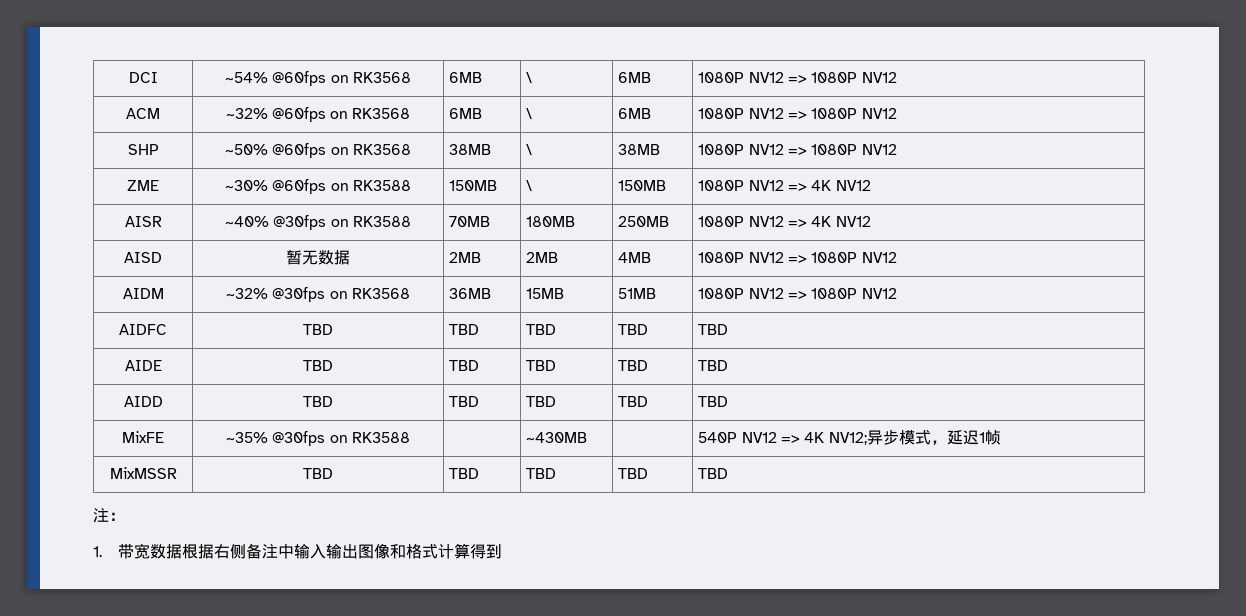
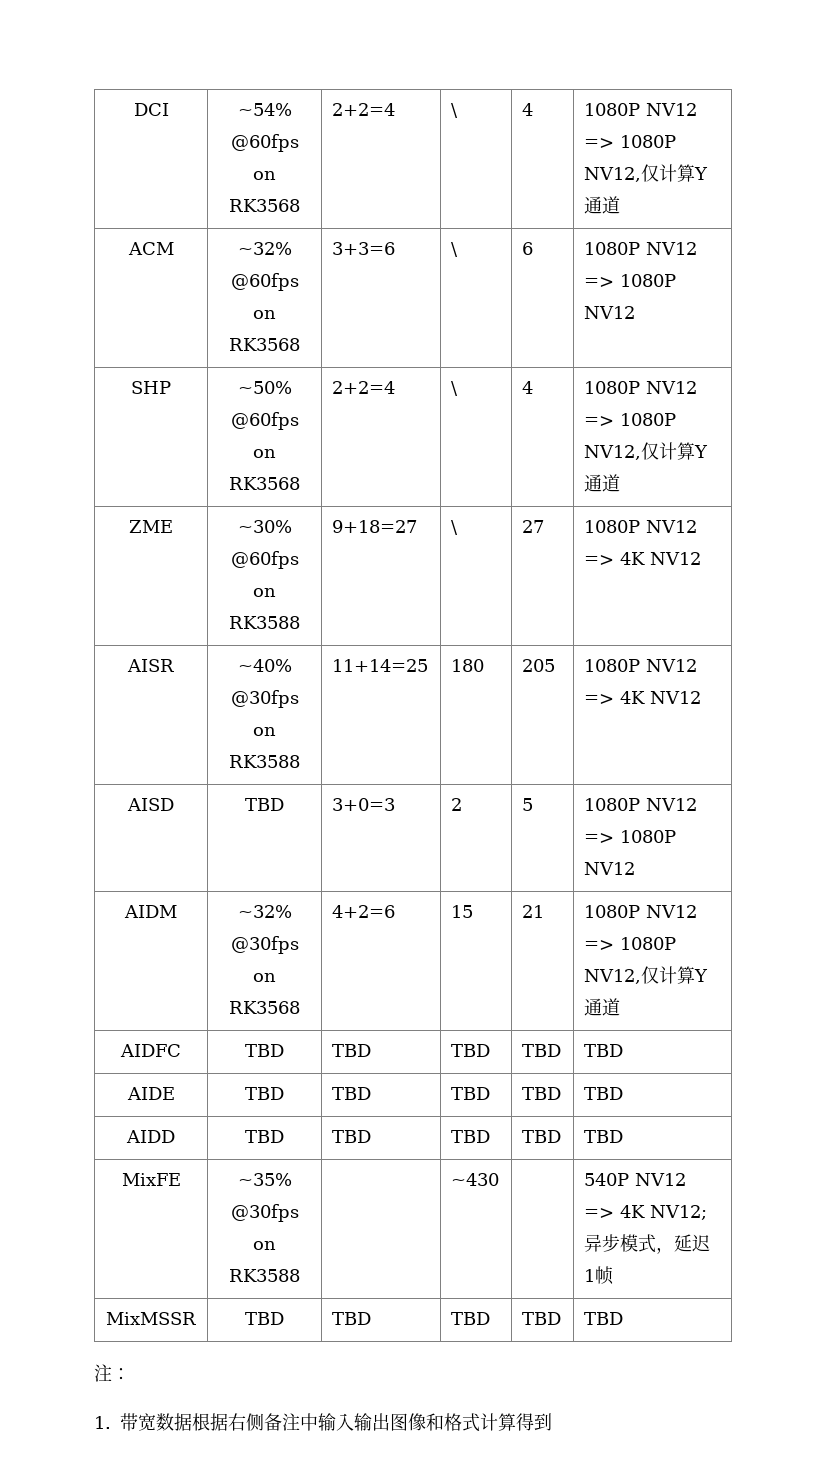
- DCI | ~54% @60fps on RK3568 | 6MB | \ | 6MB | 1080P NV12 => 1080P NV12
+ DCI | ~54% @60fps on RK3568 | 2+2=4 | \ | 4 | 1080P NV12 => 1080P NV12,仅计算Y通道
- ACM | ~32% @60fps on RK3568 | 6MB | \ | 6MB | 1080P NV12 => 1080P NV12
+ ACM | ~32% @60fps on RK3568 | 3+3=6 | \ | 6 | 1080P NV12 => 1080P NV12
- SHP | ~50% @60fps on RK3568 | 38MB | \ | 38MB | 1080P NV12 => 1080P NV12
+ SHP | ~50% @60fps on RK3568 | 2+2=4 | \ | 4 | 1080P NV12 => 1080P NV12,仅计算Y通道
- ZME | ~30% @60fps on RK3588 | 150MB | \ | 150MB | 1080P NV12 => 4K NV12
+ ZME | ~30% @60fps on RK3588 | 9+18=27 | \ | 27 | 1080P NV12 => 4K NV12
- AISR | ~40% @30fps on RK3588 | 70MB | 180MB | 250MB | 1080P NV12 => 4K NV12
+ AISR | ~40% @30fps on RK3588 | 11+14=25 | 180 | 205 | 1080P NV12 => 4K NV12
- AISD | 暂无数据 | 2MB | 2MB | 4MB | 1080P NV12 => 1080P NV12
+ AISD | TBD | 3+0=3 | 2 | 5 | 1080P NV12 => 1080P NV12
- AIDM | ~32% @30fps on RK3568 | 36MB | 15MB | 51MB | 1080P NV12 => 1080P NV12
+ AIDM | ~32% @30fps on RK3568 | 4+2=6 | 15 | 21 | 1080P NV12 => 1080P NV12,仅计算Y通道
- MixFE | ~35% @30fps on RK3588 | | ~430MB | | 540P NV12 => 4K NV12;异步模式，延迟1帧
+ MixFE | ~35% @30fps on RK3588 | | ~430 | | 540P NV12 => 4K NV12;异步模式，延迟1帧

